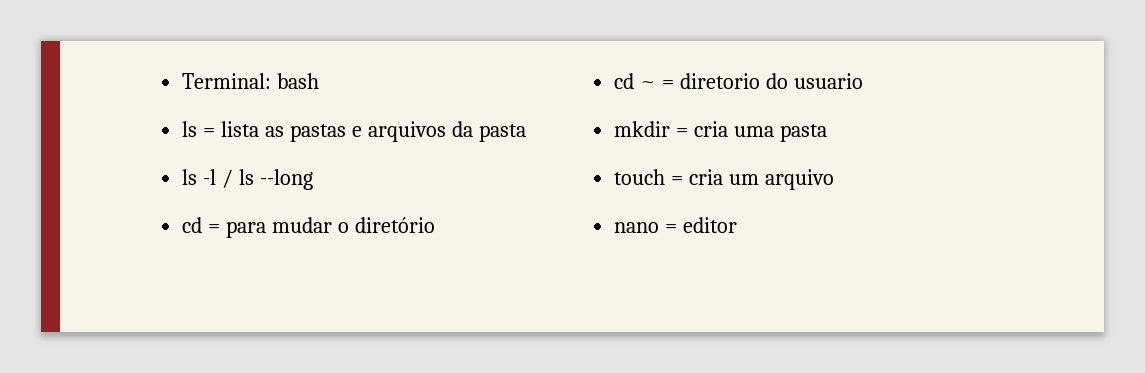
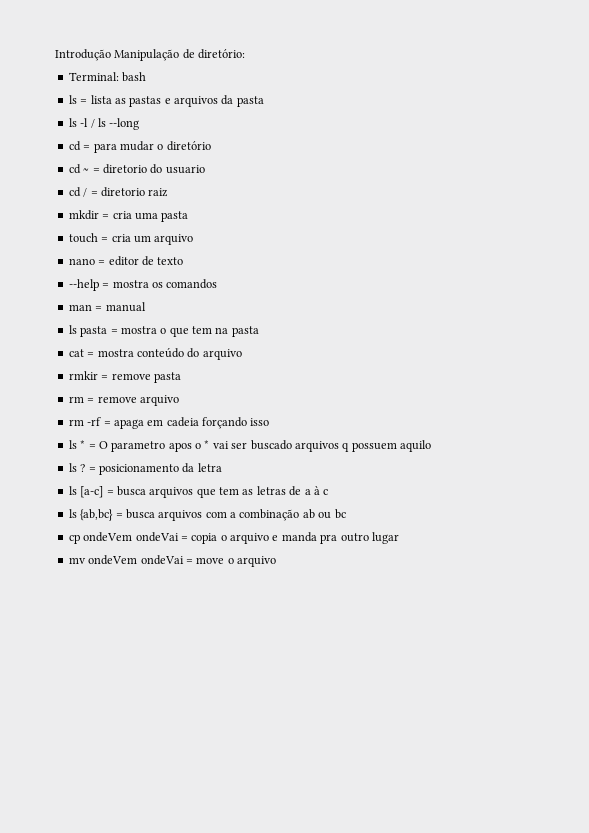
+ Introdução Manipulação de diretório:
+ cd / = diretorio raiz
- nano = editor
+ nano = editor de texto
+ --help = mostra os comandos
+ man = manual
+ ls pasta = mostra o que tem na pasta
+ cat = mostra conteúdo do arquivo
+ rmkir = remove pasta
+ rm = remove arquivo
+ rm -rf = apaga em cadeia forçando isso
+ ls * = O parametro apos o * vai ser buscado arquivos q possuem aquilo
+ ls ? = posicionamento da letra
+ ls [a-c] = busca arquivos que tem as letras de a à c
+ ls {ab,bc} = busca arquivos com a combinação ab ou bc
+ cp ondeVem ondeVai = copia o arquivo e manda pra outro lugar
+ mv ondeVem ondeVai = move o arquivo

